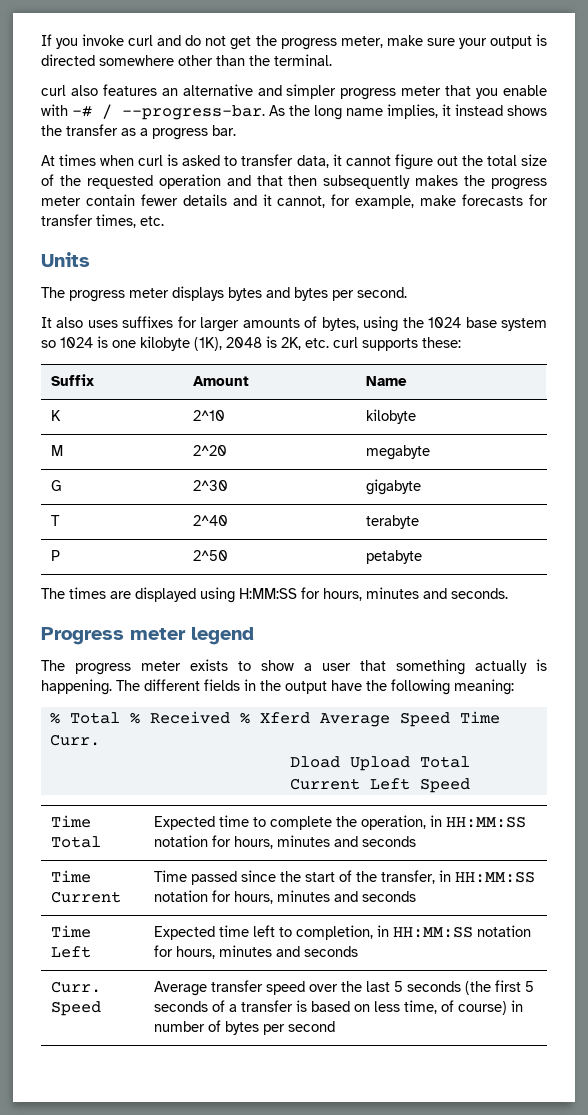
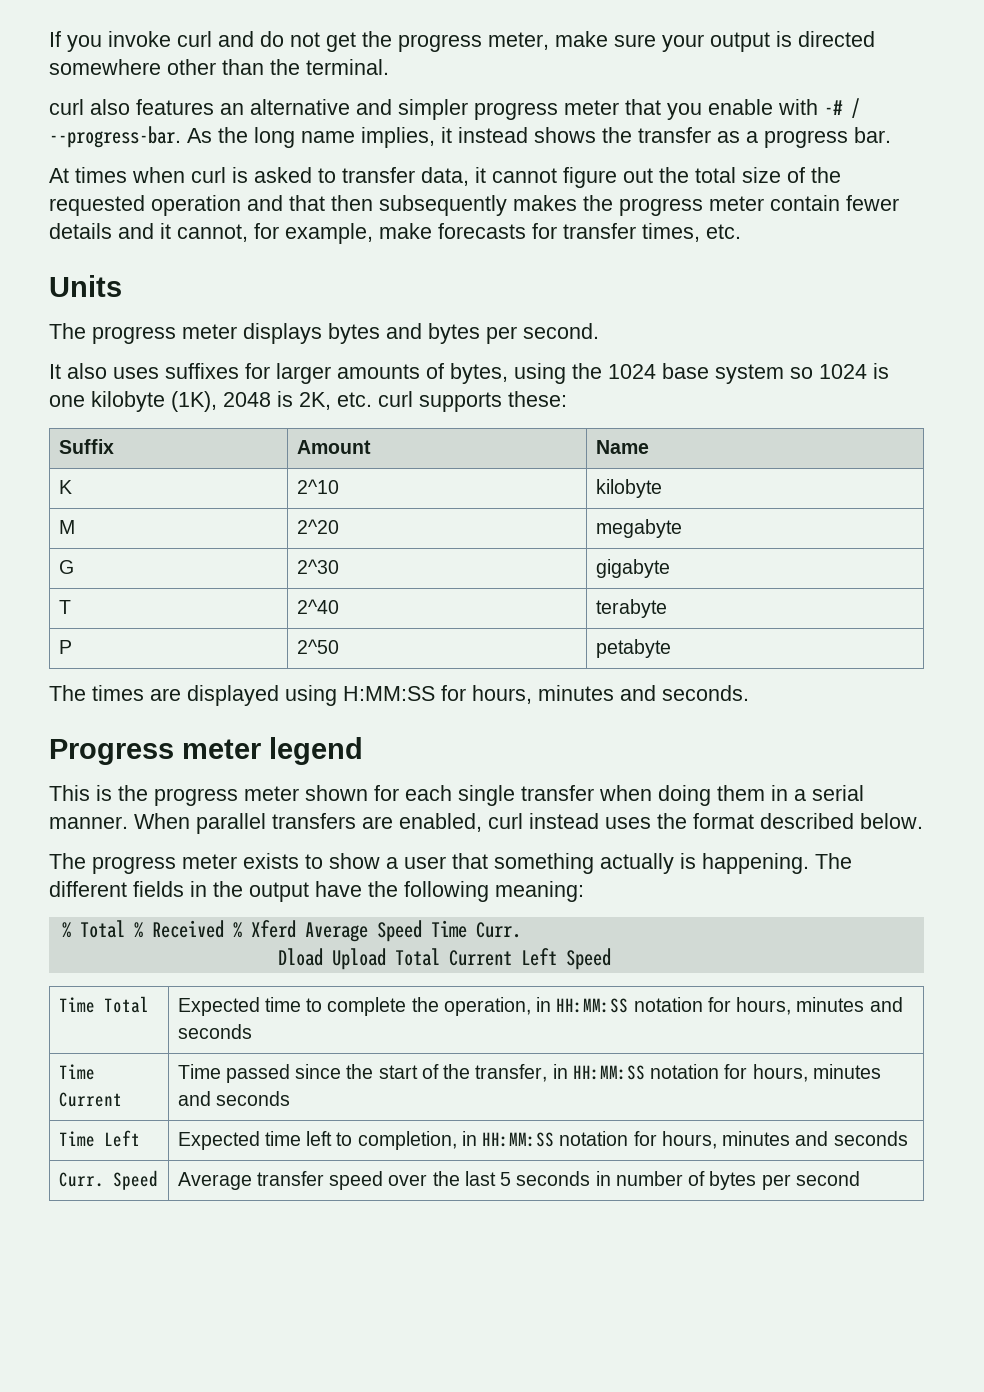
+ This is the progress meter shown for each single transfer when doing them in a serial manner. When parallel transfers are enabled, curl instead uses the format described below.
- Curr. Speed | Average transfer speed over the last 5 seconds (the first 5 seconds of a transfer is based on less time, of course) in number of bytes per second
+ Curr. Speed | Average transfer speed over the last 5 seconds in number of bytes per second

